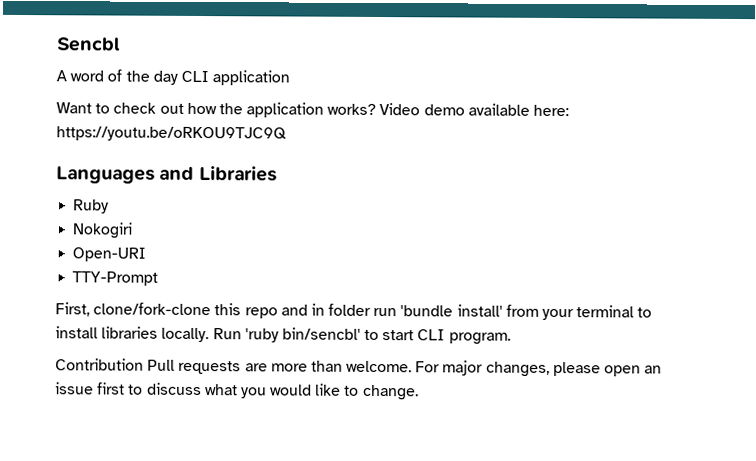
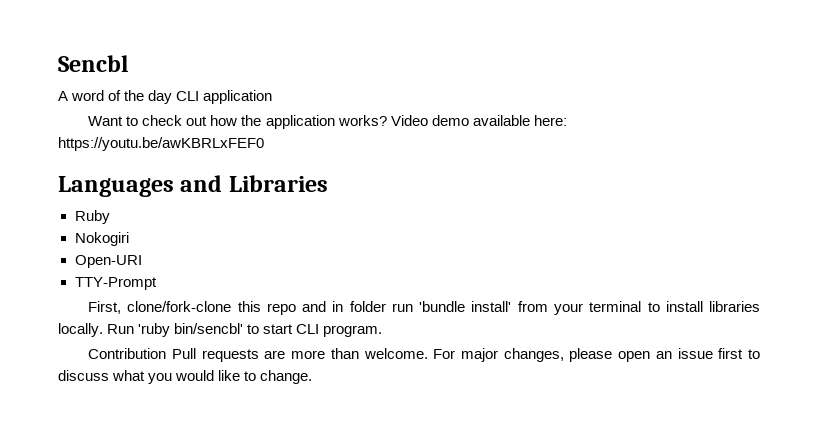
- Video demo available here: https://youtu.be/oRKOU9TJC9Q
+ Video demo available here: https://youtu.be/awKBRLxFEF0

